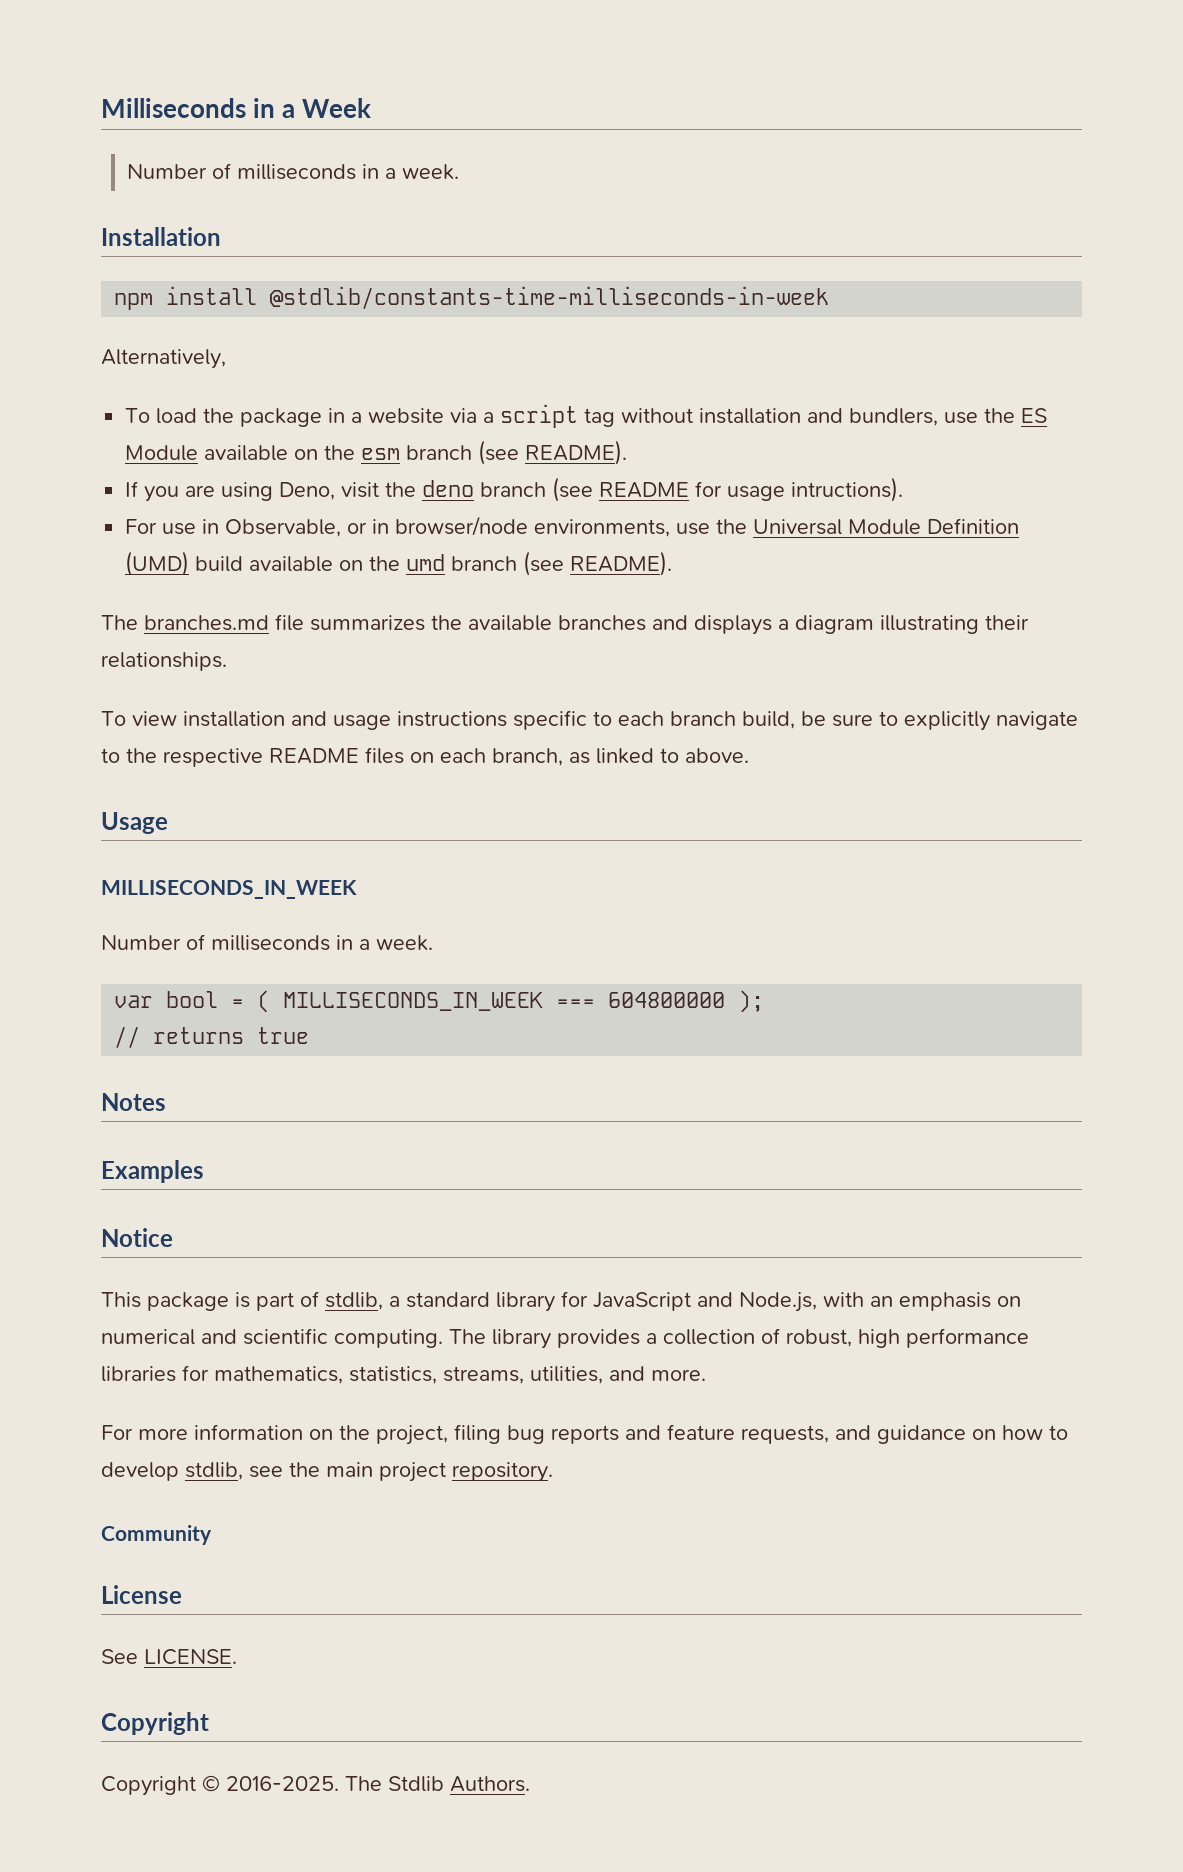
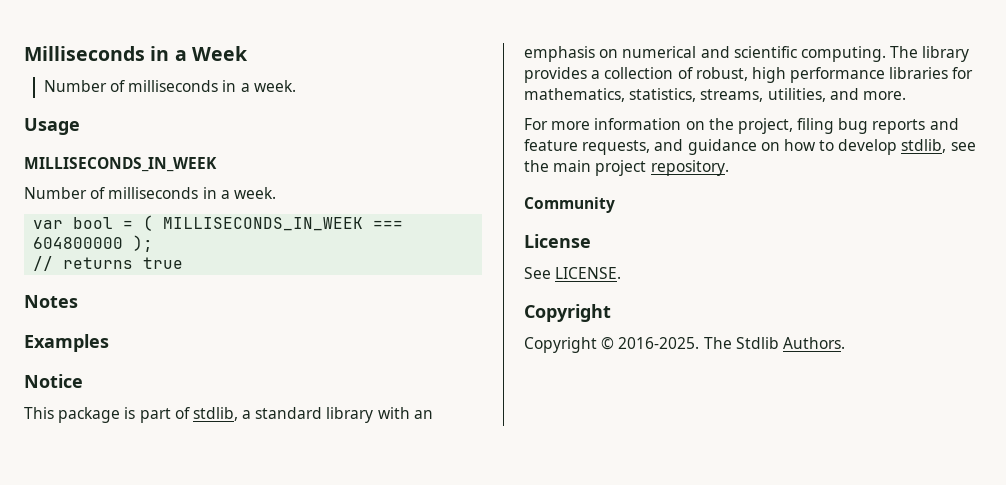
- Installation
- npm install @stdlib/constants-time-milliseconds-in-week
- Alternatively,
- To load the package in a website via a script tag without installation and bundlers, use the ES Module available on the esm branch (see README).
- If you are using Deno, visit the deno branch (see README for usage intructions).
- For use in Observable, or in browser/node environments, use the Universal Module Definition (UMD) build available on the umd branch (see README).
- The branches.md file summarizes the available branches and displays a diagram illustrating their relationships.
- To view installation and usage instructions specific to each branch build, be sure to explicitly navigate to the respective README files on each branch, as linked to above.
- This package is part of stdlib, a standard library for JavaScript and Node.js, with an emphasis on numerical and scientific computing.
+ This package is part of stdlib, a standard library with an emphasis on numerical and scientific computing.

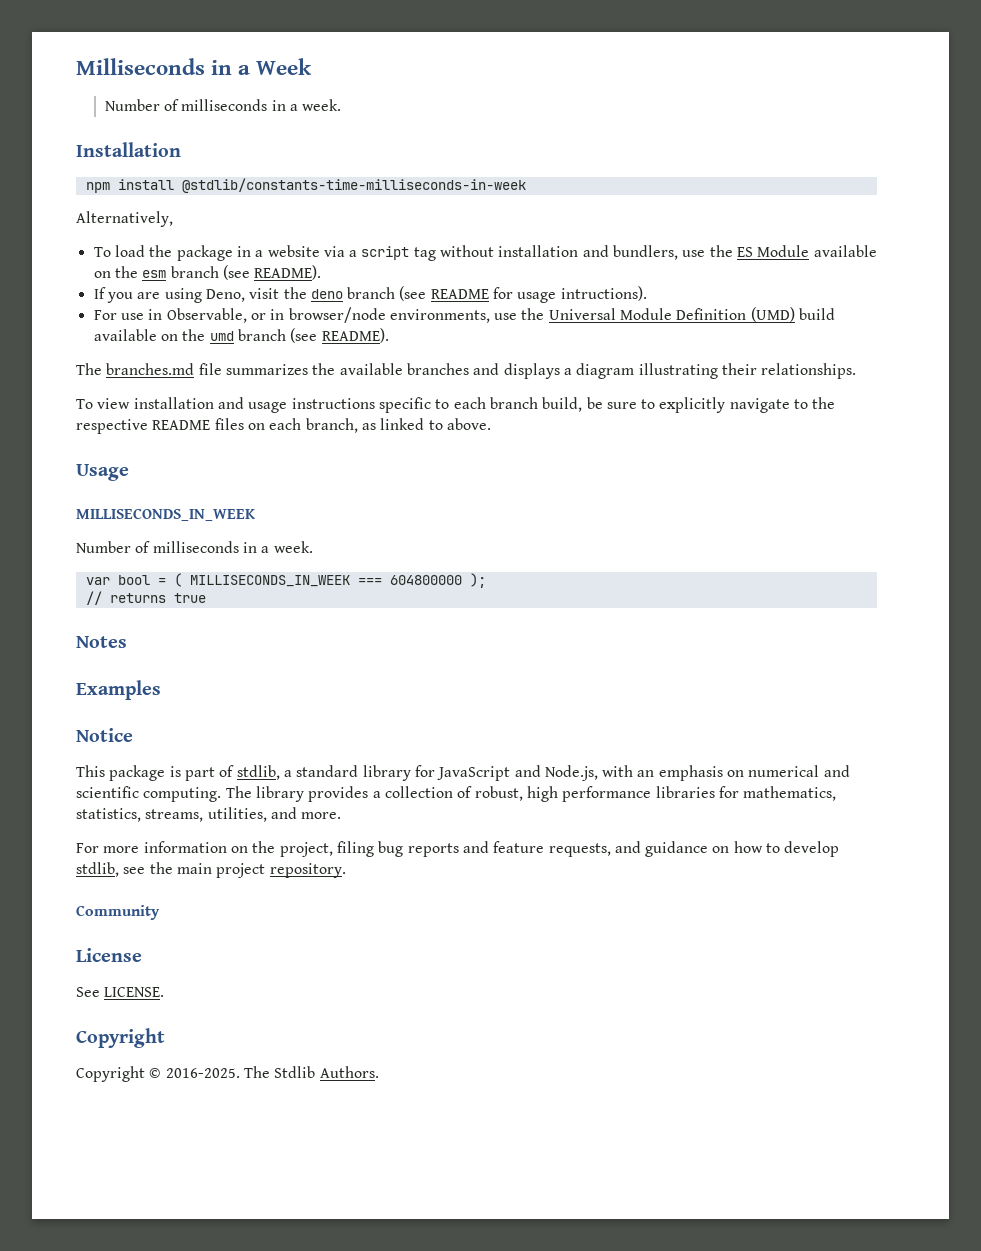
+ Installation
+ npm install @stdlib/constants-time-milliseconds-in-week
+ Alternatively,
+ To load the package in a website via a script tag without installation and bundlers, use the ES Module available on the esm branch (see README).
+ If you are using Deno, visit the deno branch (see README for usage intructions).
+ For use in Observable, or in browser/node environments, use the Universal Module Definition (UMD) build available on the umd branch (see README).
+ The branches.md file summarizes the available branches and displays a diagram illustrating their relationships.
+ To view installation and usage instructions specific to each branch build, be sure to explicitly navigate to the respective README files on each branch, as linked to above.
- This package is part of stdlib, a standard library with an emphasis on numerical and scientific computing.
+ This package is part of stdlib, a standard library for JavaScript and Node.js, with an emphasis on numerical and scientific computing.

